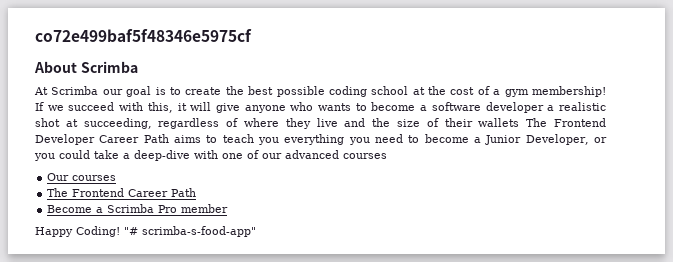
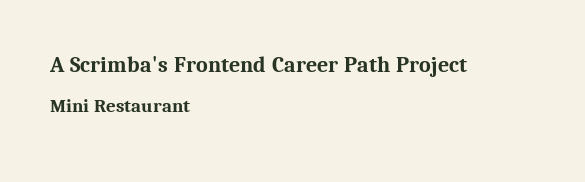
- co72e499baf5f48346e5975cf
- About Scrimba
- At Scrimba our goal is to create the best possible coding school at the cost of a gym membership! If we succeed with this, it will give anyone who wants to become a software developer a realistic shot at succeeding, regardless of where they live and the size of their wallets The Frontend Developer Career Path aims to teach you everything you need to become a Junior Developer, or you could take a deep-dive with one of our advanced courses
- Our courses
- The Frontend Career Path
- Become a Scrimba Pro member
- Happy Coding! "# scrimba-s-food-app"
+ A Scrimba's Frontend Career Path Project
+ Mini Restaurant

